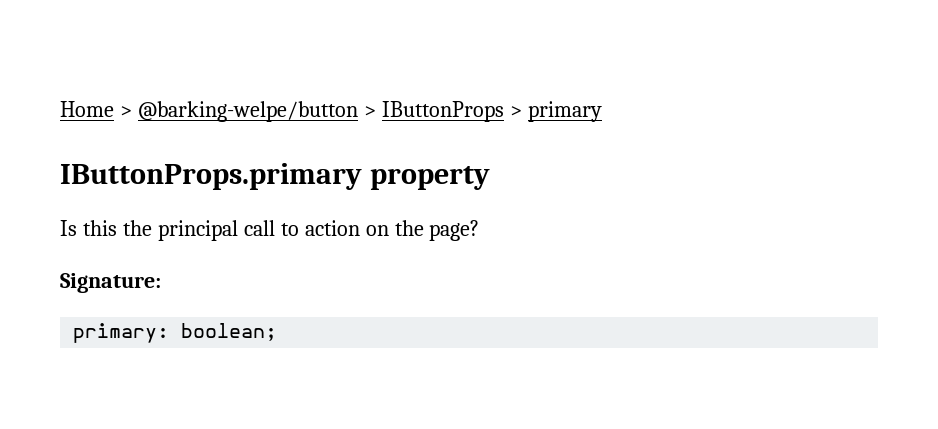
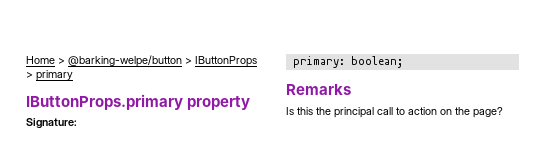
+ Signature:
+ primary: boolean;
+ Remarks
- Signature:
- primary: boolean;

